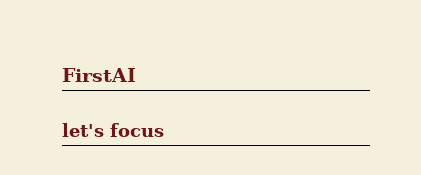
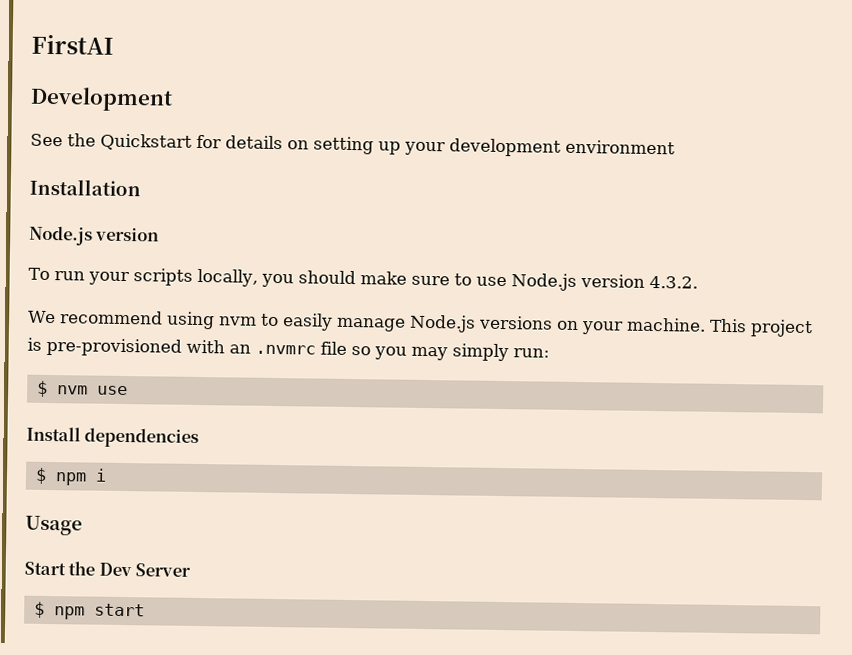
- let's focus
+ Development
+ See the Quickstart for details on setting up your development environment
+ Installation
+ Node.js version
+ To run your scripts locally, you should make sure to use Node.js version 4.3.2.
+ We recommend using nvm to easily manage Node.js versions on your machine. This project is pre-provisioned with an .nvmrc file so you may simply run:
+ $ nvm use
+ Install dependencies
+ $ npm i
+ Usage
+ Start the Dev Server
+ $ npm start

